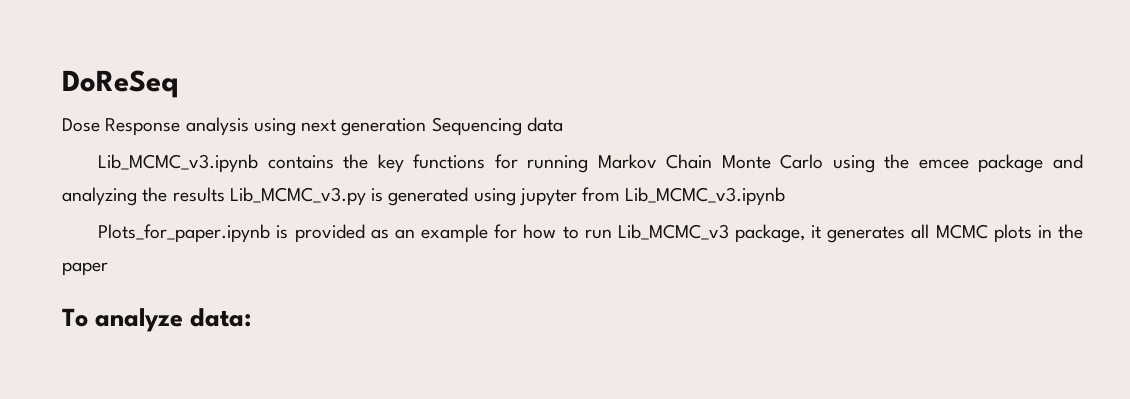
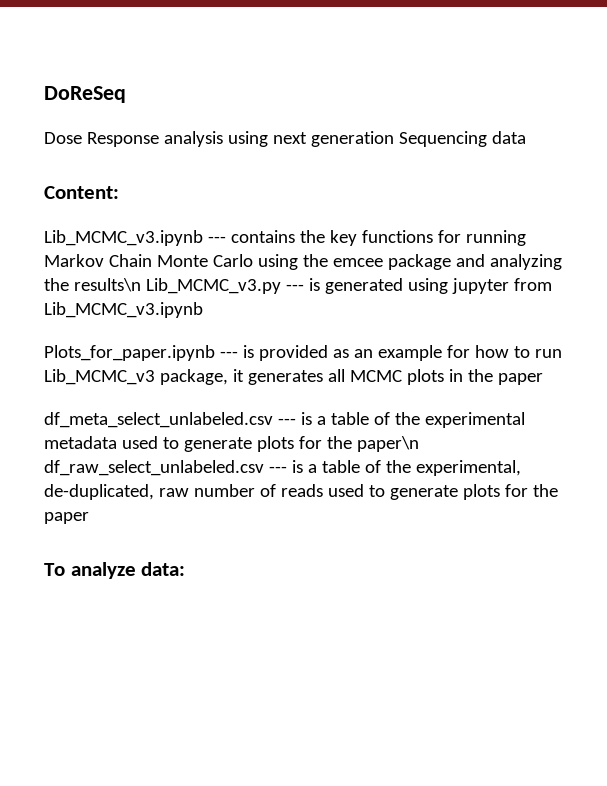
- Lib_MCMC_v3.ipynb contains the key functions for running Markov Chain Monte Carlo using the emcee package and analyzing the results Lib_MCMC_v3.py is generated using jupyter from Lib_MCMC_v3.ipynb
+ Content:
+ Lib_MCMC_v3.ipynb --- contains the key functions for running Markov Chain Monte Carlo using the emcee package and analyzing the results\n Lib_MCMC_v3.py --- is generated using jupyter from Lib_MCMC_v3.ipynb
- Plots_for_paper.ipynb is provided as an example for how to run Lib_MCMC_v3 package, it generates all MCMC plots in the paper
+ Plots_for_paper.ipynb --- is provided as an example for how to run Lib_MCMC_v3 package, it generates all MCMC plots in the paper
+ df_meta_select_unlabeled.csv --- is a table of the experimental metadata used to generate plots for the paper\n df_raw_select_unlabeled.csv --- is a table of the experimental, de-duplicated, raw number of reads used to generate plots for the paper

